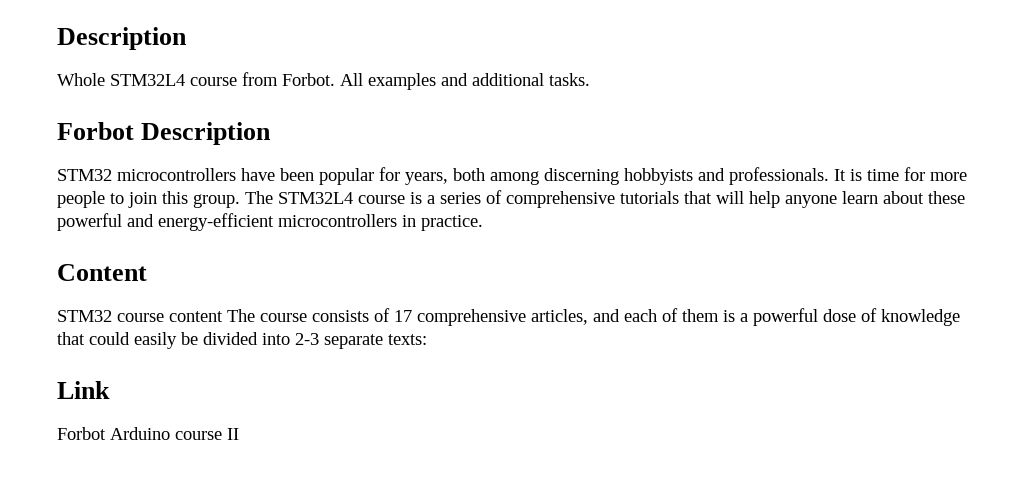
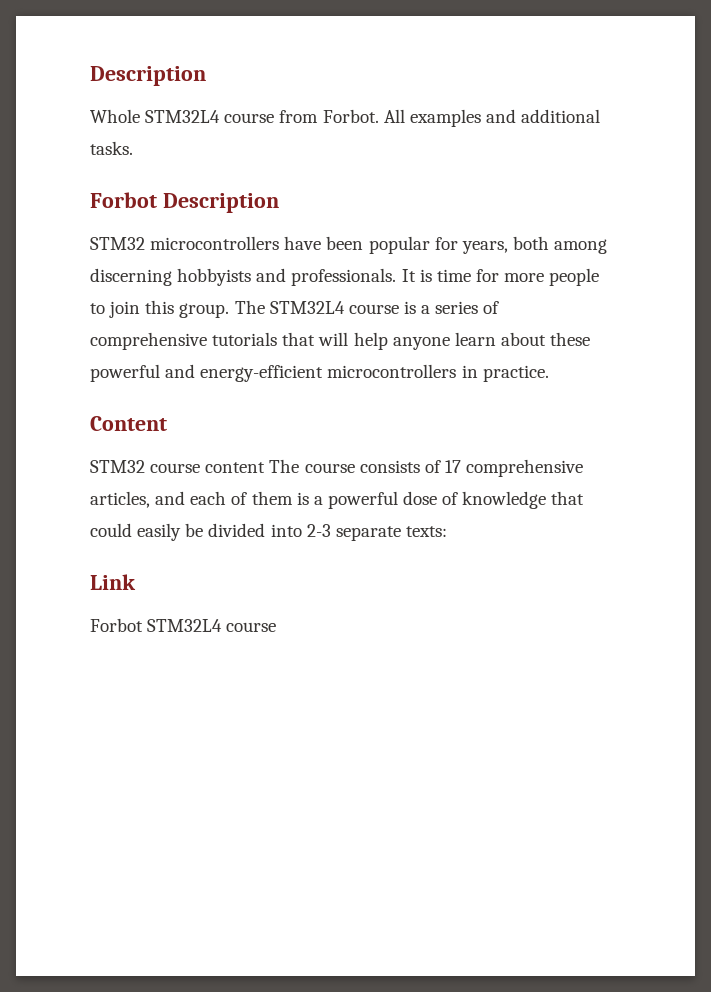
- Forbot Arduino course II
+ Forbot STM32L4 course

